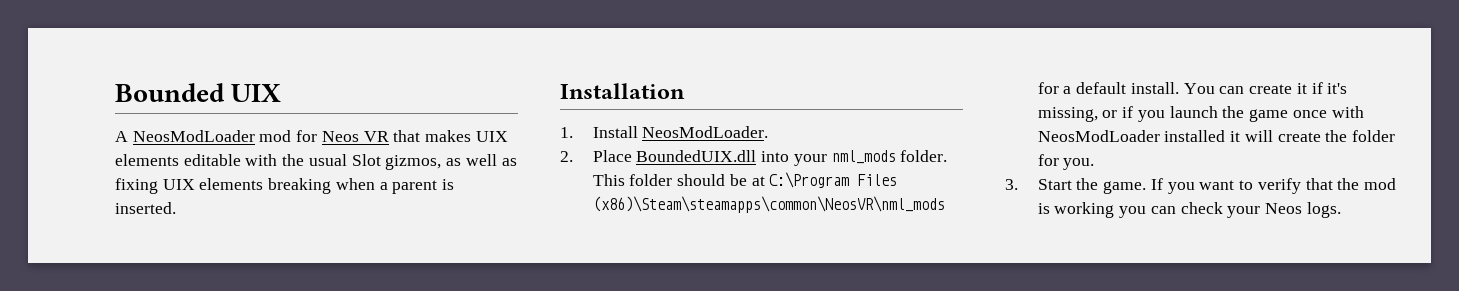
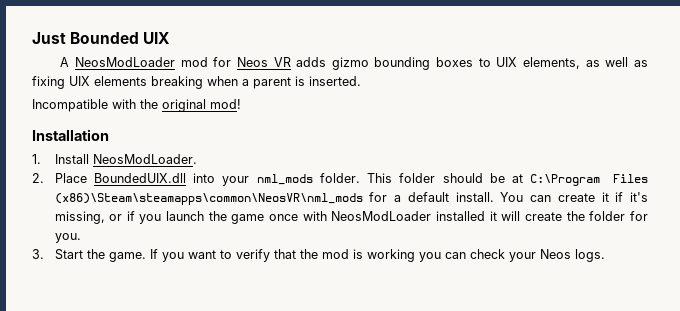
- Bounded UIX
+ Just Bounded UIX
- A NeosModLoader mod for Neos VR that makes UIX elements editable with the usual Slot gizmos, as well as fixing UIX elements breaking when a parent is inserted.
+ A NeosModLoader mod for Neos VR adds gizmo bounding boxes to UIX elements, as well as fixing UIX elements breaking when a parent is inserted.
+ Incompatible with the original mod!

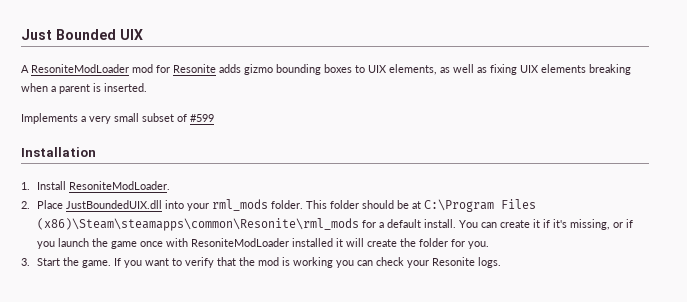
- A NeosModLoader mod for Neos VR adds gizmo bounding boxes to UIX elements, as well as fixing UIX elements breaking when a parent is inserted.
+ A ResoniteModLoader mod for Resonite adds gizmo bounding boxes to UIX elements, as well as fixing UIX elements breaking when a parent is inserted.
- Incompatible with the original mod!
+ Implements a very small subset of #599
- 1. Install NeosModLoader.
+ 1. Install ResoniteModLoader.
- 2. Place BoundedUIX.dll into your nml_mods folder.
+ 2. Place JustBoundedUIX.dll into your rml_mods folder.
- This folder should be at C:\Program Files (x86)\Steam\steamapps\common\NeosVR\nml_mods for a default install.
+ This folder should be at C:\Program Files (x86)\Steam\steamapps\common\Resonite\rml_mods for a default install.
- You can create it if it's missing, or if you launch the game once with NeosModLoader installed it will create the folder for you.
+ You can create it if it's missing, or if you launch the game once with ResoniteModLoader installed it will create the folder for you.
- If you want to verify that the mod is working you can check your Neos logs.
+ If you want to verify that the mod is working you can check your Resonite logs.

